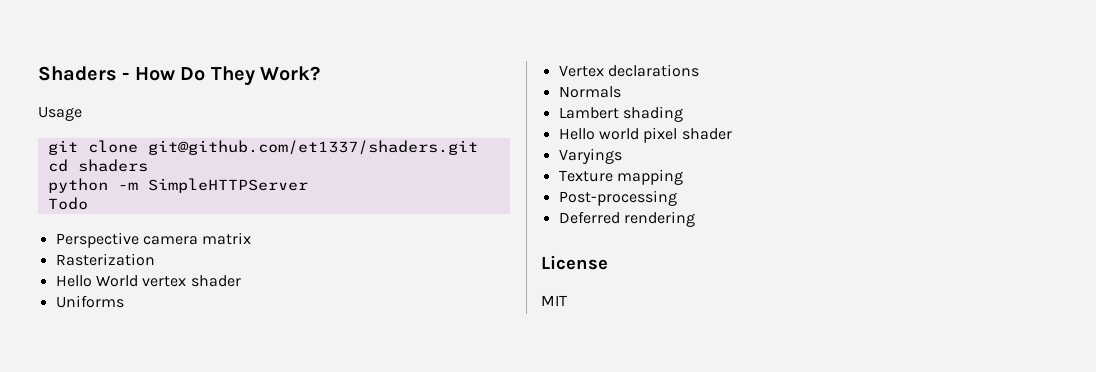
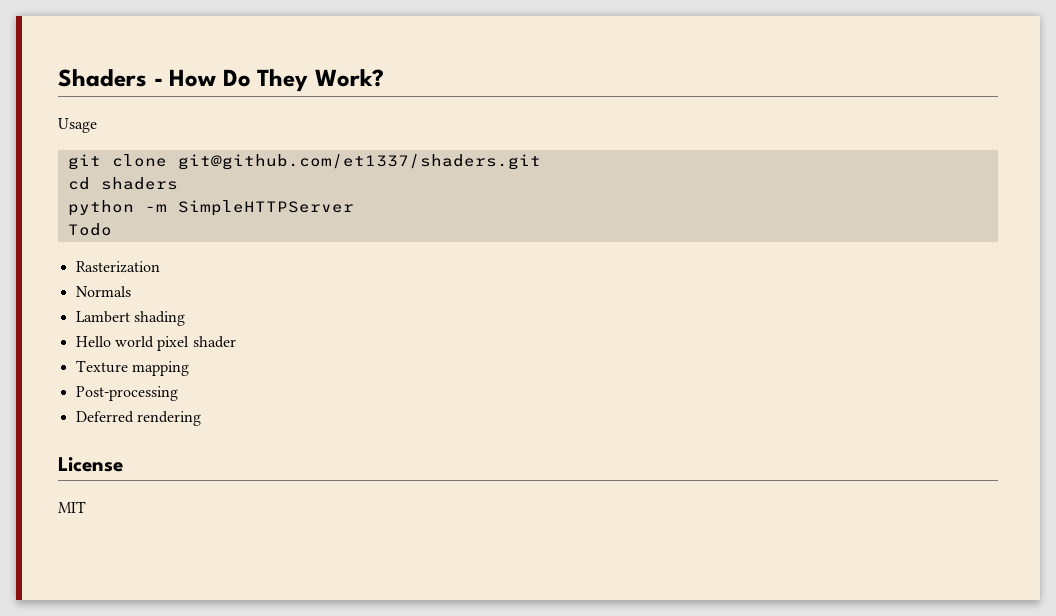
- Perspective camera matrix
  Rasterization
- Hello World vertex shader
- Uniforms
- Vertex declarations
- Varyings

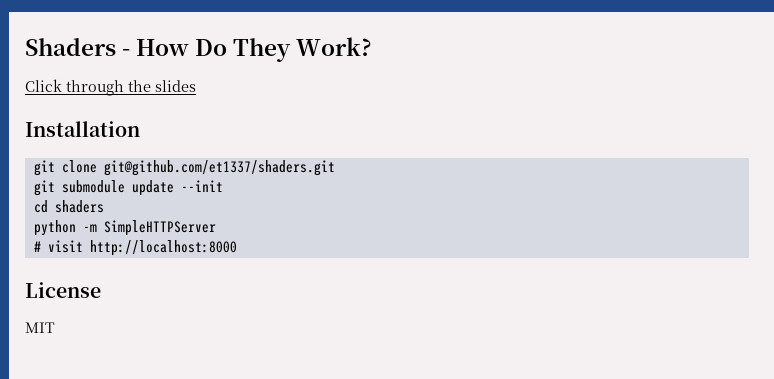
- Usage
+ Click through the slides
+ Installation
+ git submodule update --init
- Todo
- Rasterization
- Normals
- Lambert shading
- Hello world pixel shader
- Texture mapping
- Post-processing
- Deferred rendering
+ # visit http://localhost:8000

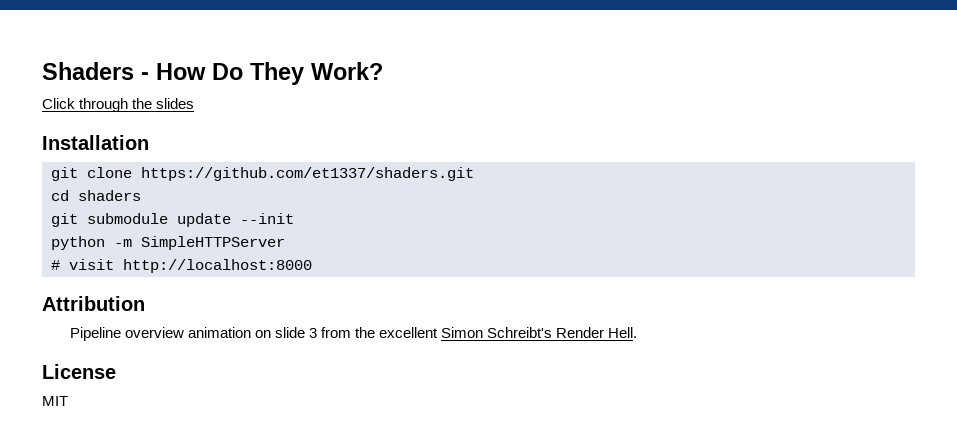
- git clone git@github.com/et1337/shaders.git
+ git clone https://github.com/et1337/shaders.git
+ cd shaders
- cd shaders
+ Attribution
+ Pipeline overview animation on slide 3 from the excellent Simon Schreibt's Render Hell.

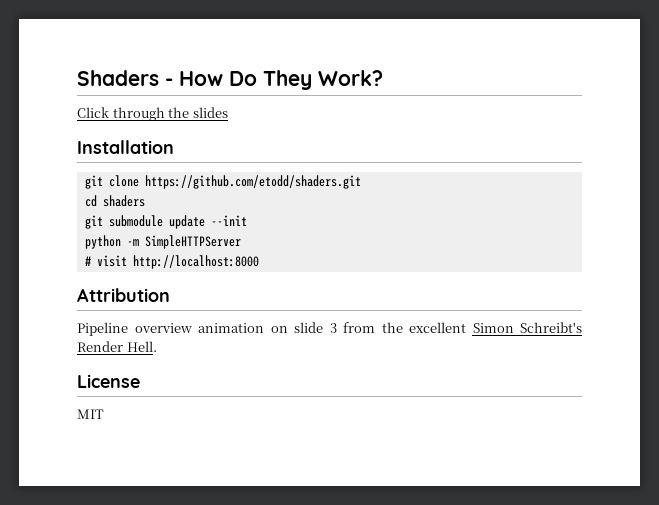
- git clone https://github.com/et1337/shaders.git
+ git clone https://github.com/etodd/shaders.git

